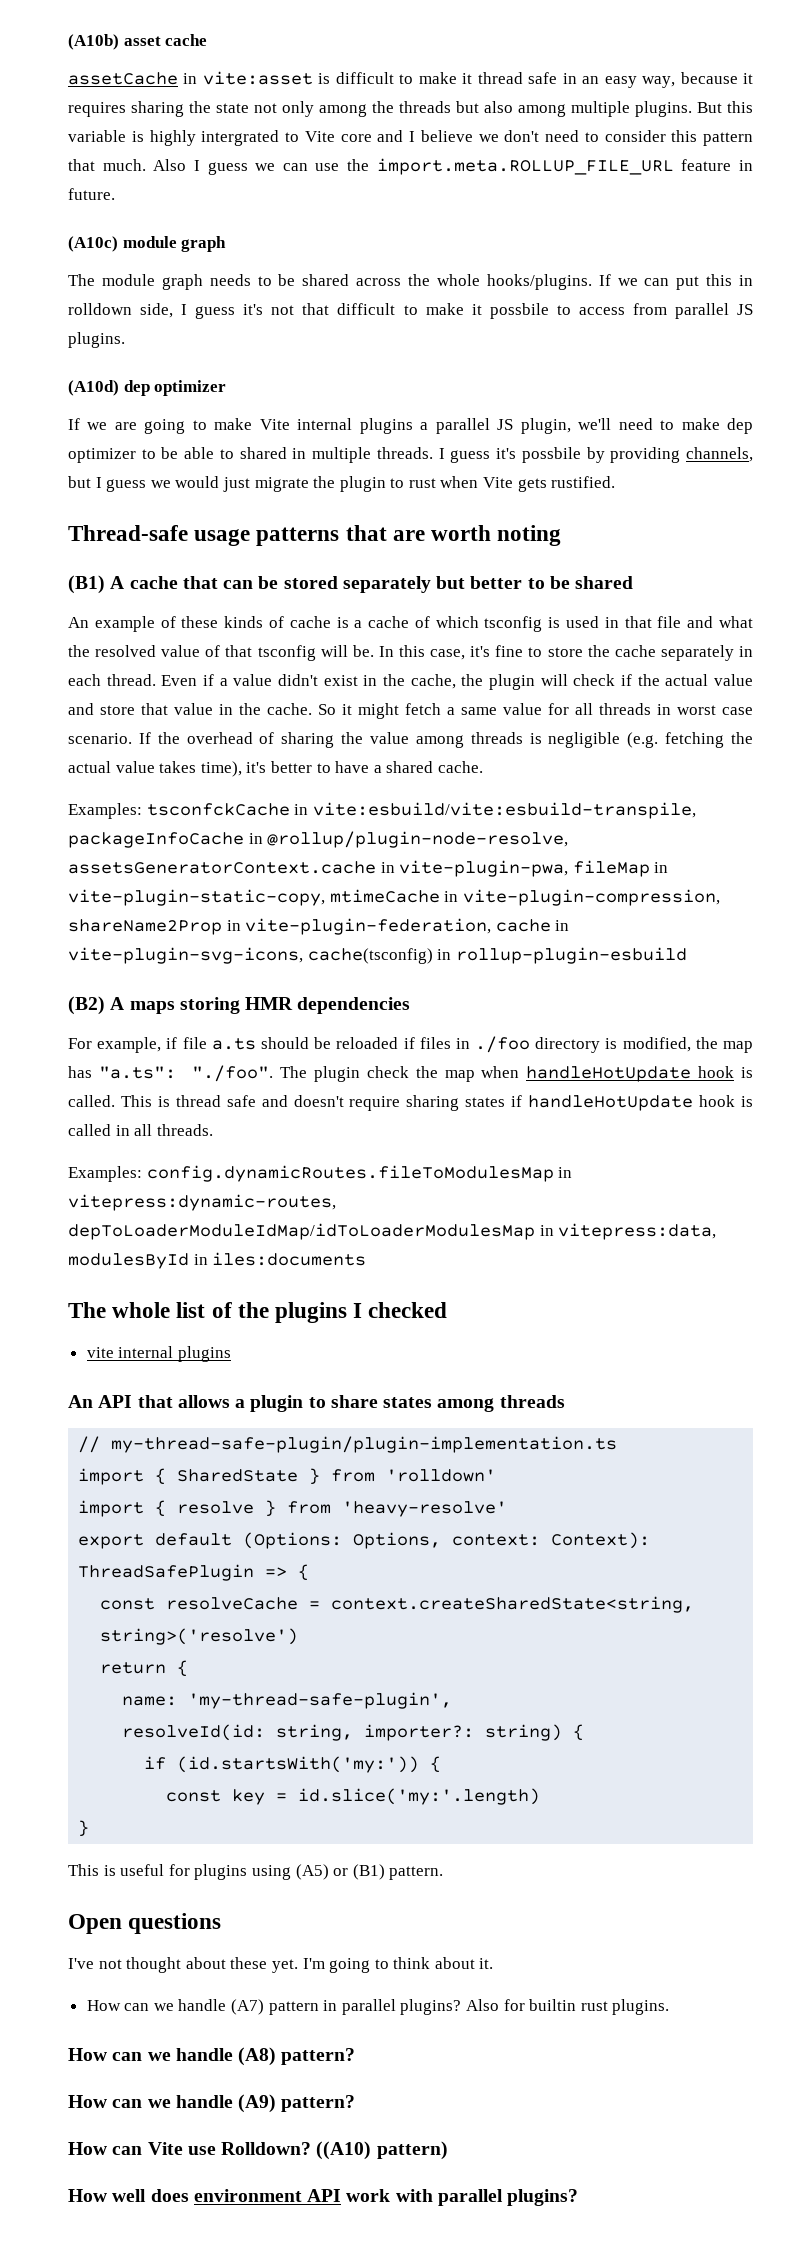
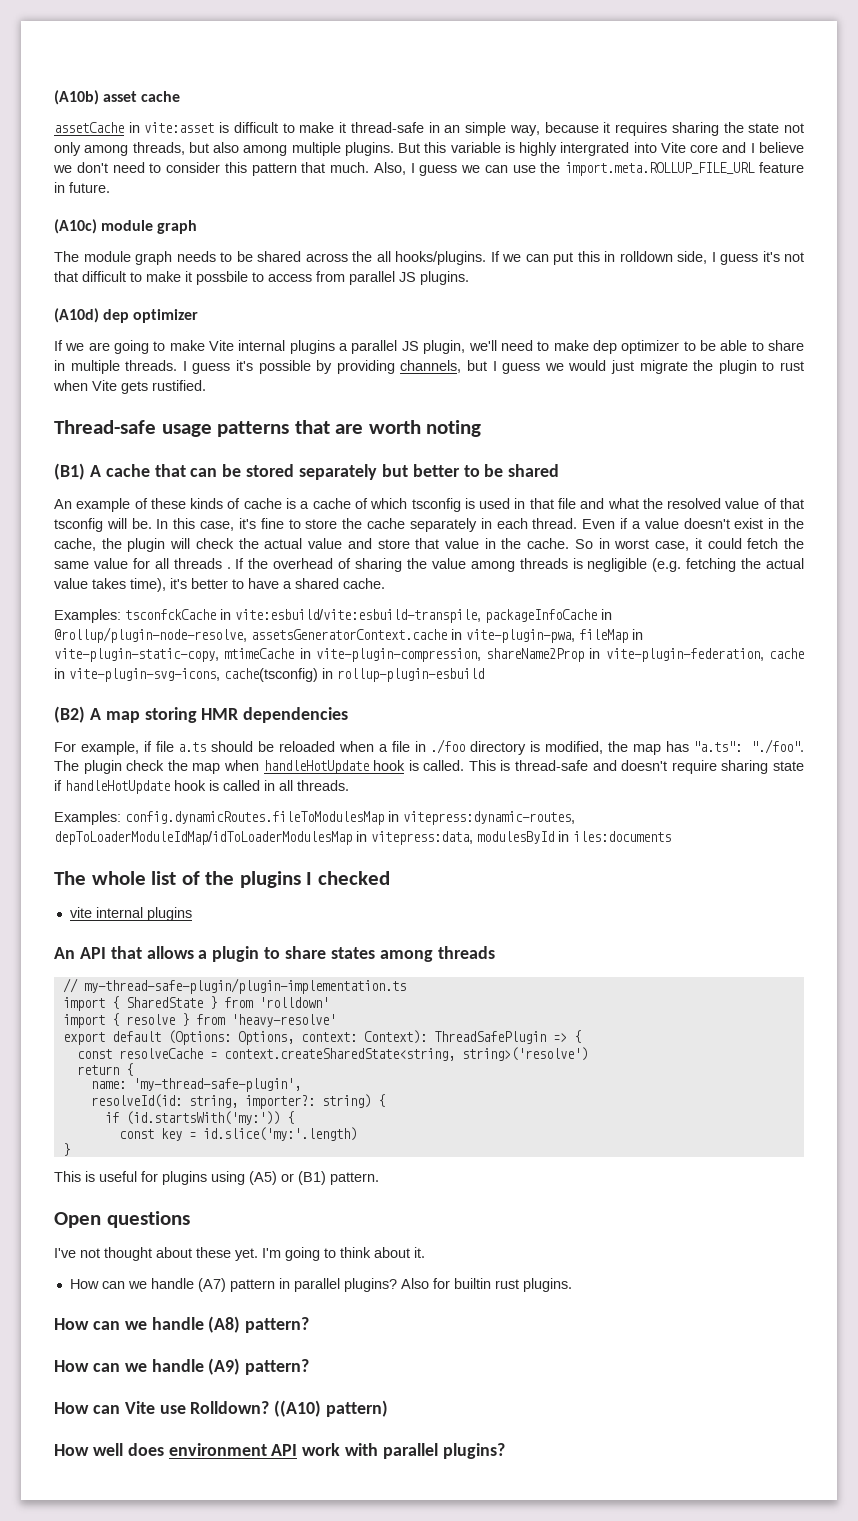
- assetCache in vite:asset is difficult to make it thread safe in an easy way, because it requires sharing the state not only among the threads but also among multiple plugins.
+ assetCache in vite:asset is difficult to make it thread-safe in an simple way, because it requires sharing the state not only among threads, but also among multiple plugins.
- But this variable is highly intergrated to Vite core and I believe we don't need to consider this pattern that much.
+ But this variable is highly intergrated into Vite core and I believe we don't need to consider this pattern that much.
- Also I guess we can use the import.meta.ROLLUP_FILE_URL feature in future.
+ Also, I guess we can use the import.meta.ROLLUP_FILE_URL feature in future.
- The module graph needs to be shared across the whole hooks/plugins.
+ The module graph needs to be shared across the all hooks/plugins.
- If we are going to make Vite internal plugins a parallel JS plugin, we'll need to make dep optimizer to be able to shared in multiple threads.
+ If we are going to make Vite internal plugins a parallel JS plugin, we'll need to make dep optimizer to be able to share in multiple threads.
- I guess it's possbile by providing channels, but I guess we would just migrate the plugin to rust when Vite gets rustified.
+ I guess it's possible by providing channels, but I guess we would just migrate the plugin to rust when Vite gets rustified.
- Even if a value didn't exist in the cache, the plugin will check if the actual value and store that value in the cache.
+ Even if a value doesn't exist in the cache, the plugin will check the actual value and store that value in the cache.
- So it might fetch a same value for all threads in worst case scenario.
+ So in worst case, it could fetch the same value for all threads .
- (B2) A maps storing HMR dependencies
+ (B2) A map storing HMR dependencies
- For example, if file a.ts should be reloaded if files in ./foo directory is modified, the map has "a.ts": "./foo". The plugin check the map when handleHotUpdate hook is called.
+ For example, if file a.ts should be reloaded when a file in ./foo directory is modified, the map has "a.ts": "./foo". The plugin check the map when handleHotUpdate hook is called.
- This is thread safe and doesn't require sharing states if handleHotUpdate hook is called in all threads.
+ This is thread-safe and doesn't require sharing state if handleHotUpdate hook is called in all threads.

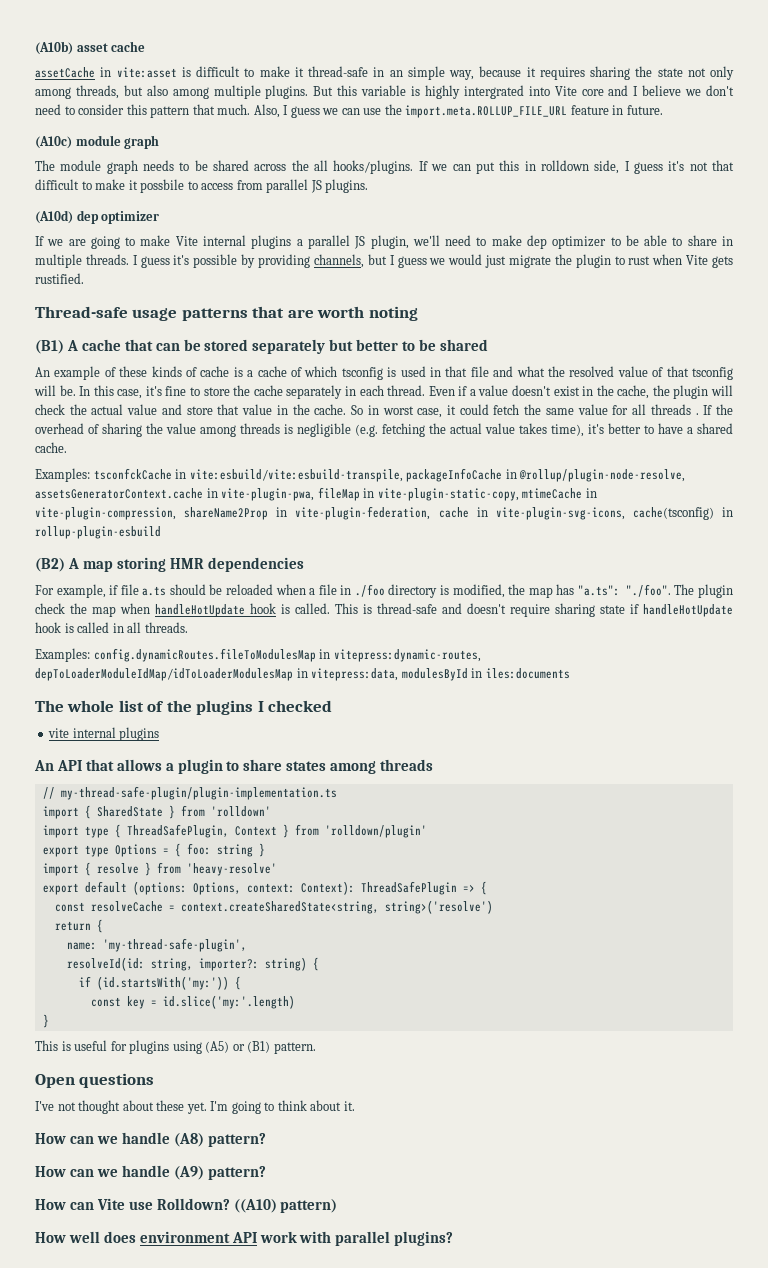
+ import type { ThreadSafePlugin, Context } from 'rolldown/plugin'
+ export type Options = { foo: string }
- export default (Options: Options, context: Context): ThreadSafePlugin => {
+ export default (options: Options, context: Context): ThreadSafePlugin => {
- How can we handle (A7) pattern in parallel plugins? Also for builtin rust plugins.

